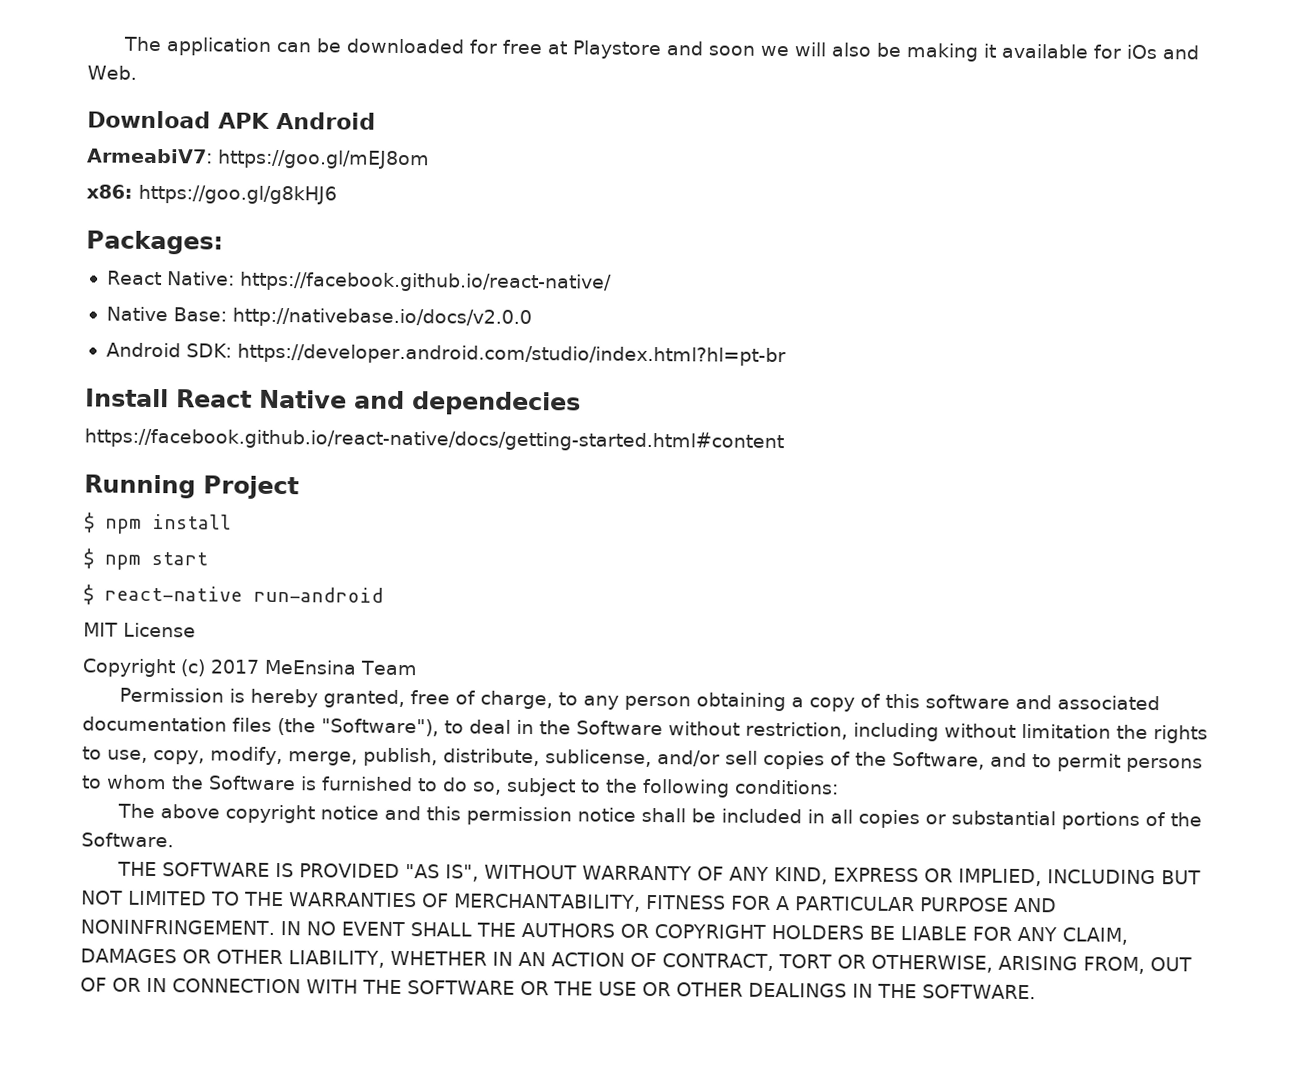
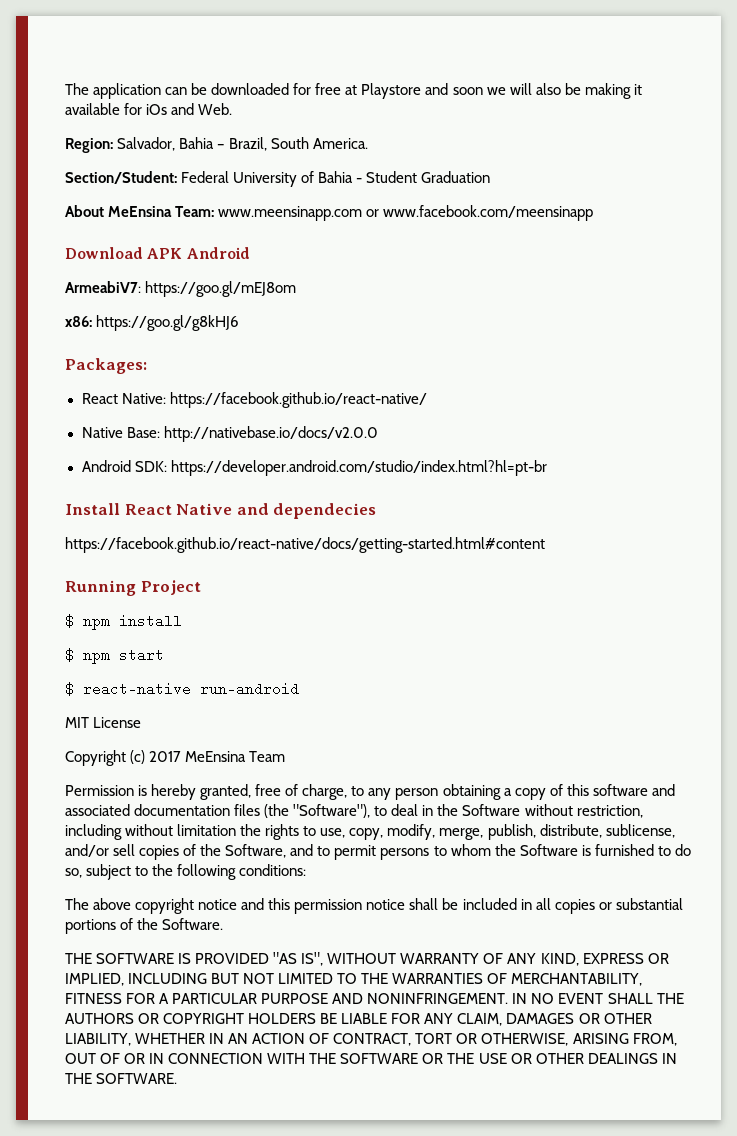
+ Region: Salvador, Bahia – Brazil, South America.
+ Section/Student: Federal University of Bahia - Student Graduation
+ About MeEnsina Team: www.meensinapp.com or www.facebook.com/meensinapp

